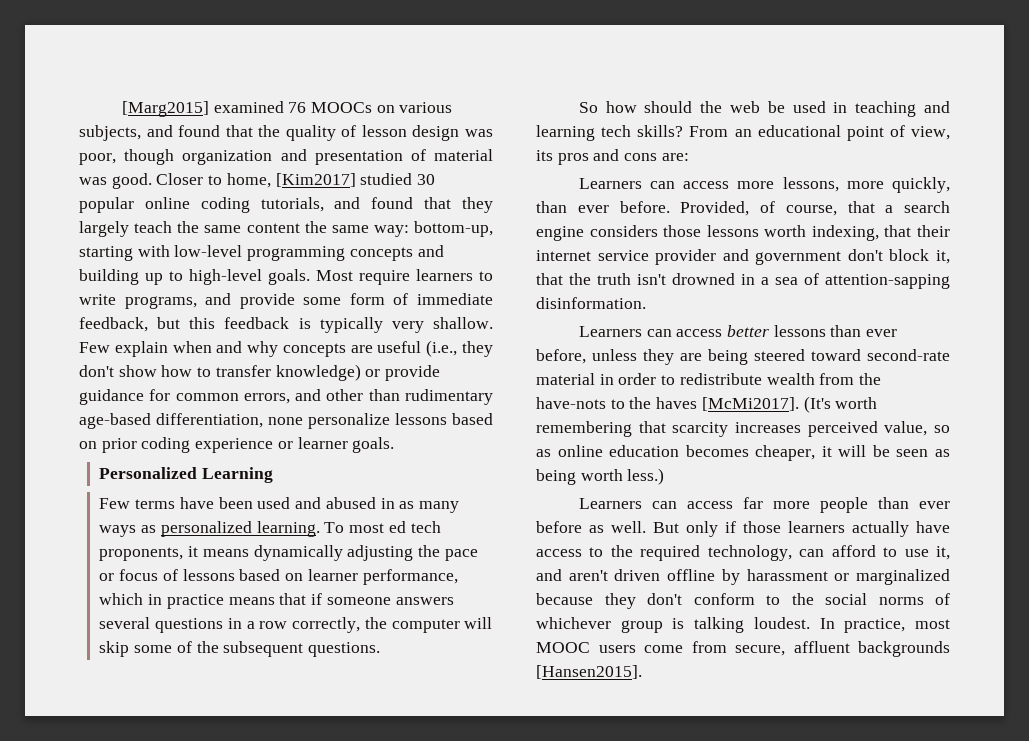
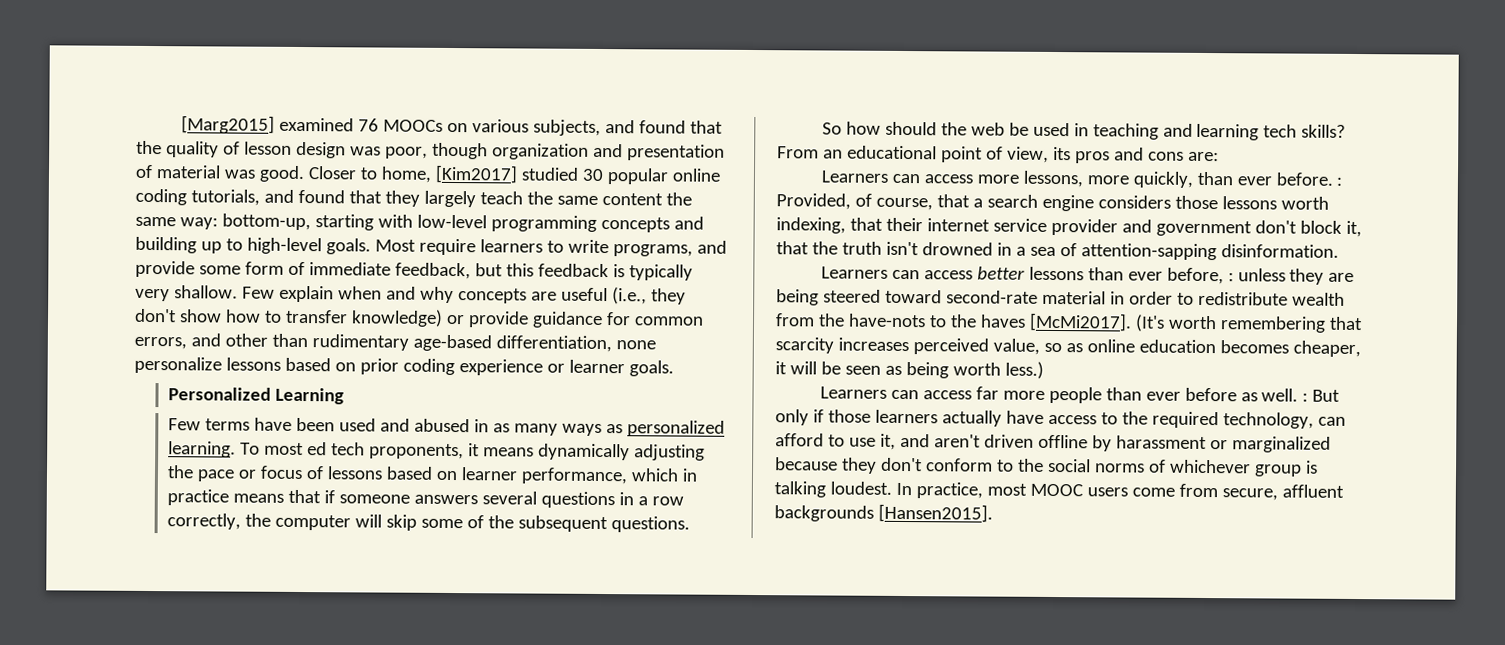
- Learners can access more lessons, more quickly, than ever before. Provided, of course, that a search engine considers those lessons worth indexing, that their internet service provider and government don't block it, that the truth isn't drowned in a sea of attention-sapping disinformation.
+ Learners can access more lessons, more quickly, than ever before. : Provided, of course, that a search engine considers those lessons worth indexing, that their internet service provider and government don't block it, that the truth isn't drowned in a sea of attention-sapping disinformation.
- Learners can access better lessons than ever before, unless they are being steered toward second-rate material in order to redistribute wealth from the have-nots to the haves [McMi2017].
+ Learners can access better lessons than ever before, : unless they are being steered toward second-rate material in order to redistribute wealth from the have-nots to the haves [McMi2017].
- Learners can access far more people than ever before as well. But only if those learners actually have access to the required technology, can afford to use it, and aren't driven offline by harassment or marginalized because they don't conform to the social norms of whichever group is talking loudest.
+ Learners can access far more people than ever before as well. : But only if those learners actually have access to the required technology, can afford to use it, and aren't driven offline by harassment or marginalized because they don't conform to the social norms of whichever group is talking loudest.

